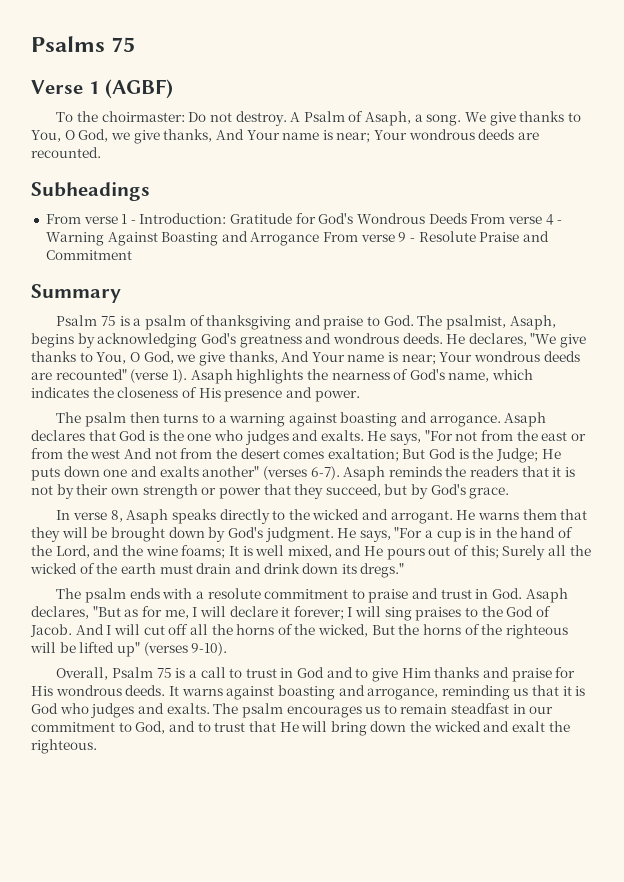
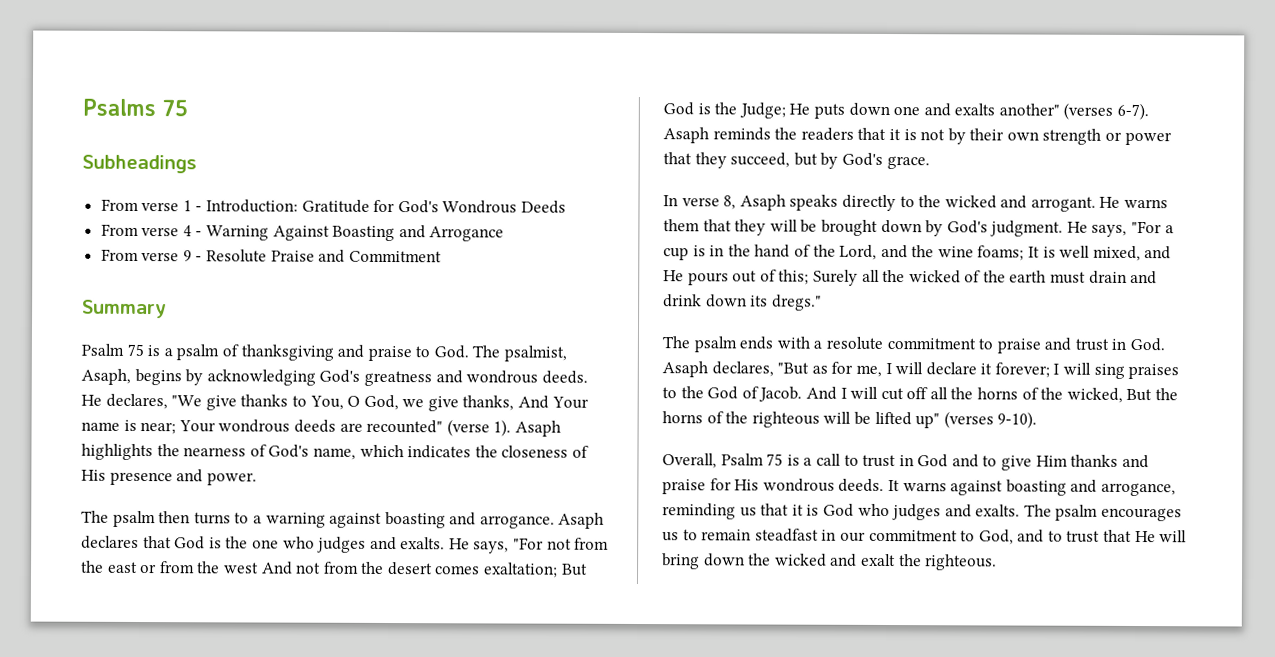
- Verse 1 (AGBF)
- To the choirmaster: Do not destroy. A Psalm of Asaph, a song. We give thanks to You, O God, we give thanks, And Your name is near; Your wondrous deeds are recounted.
- From verse 1 - Introduction: Gratitude for God's Wondrous Deeds From verse 4 - Warning Against Boasting and Arrogance From verse 9 - Resolute Praise and Commitment
+ From verse 1 - Introduction: Gratitude for God's Wondrous Deeds
+ From verse 4 - Warning Against Boasting and Arrogance
+ From verse 9 - Resolute Praise and Commitment

